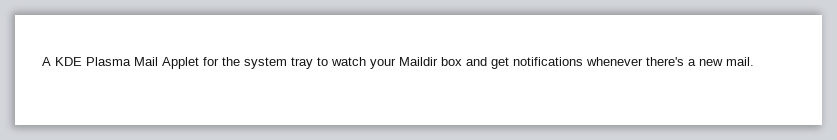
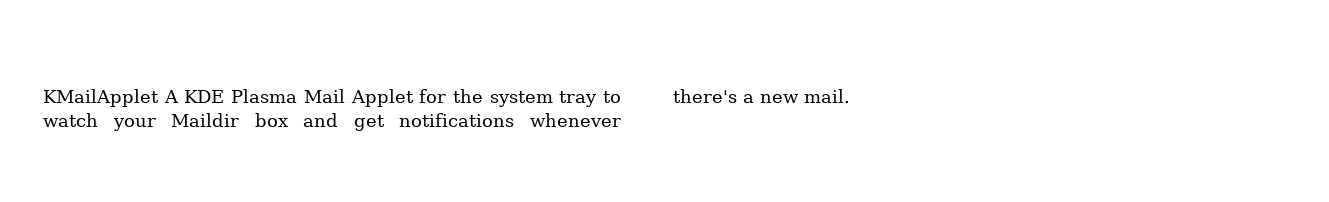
- A KDE Plasma Mail Applet for the system tray to watch your Maildir box and get notifications whenever there's a new mail.
+ KMailApplet A KDE Plasma Mail Applet for the system tray to watch your Maildir box and get notifications whenever there's a new mail.

